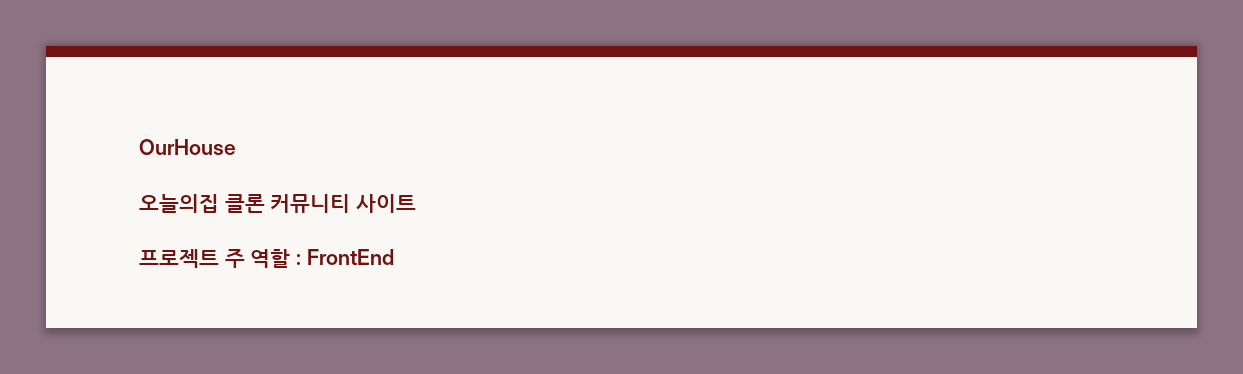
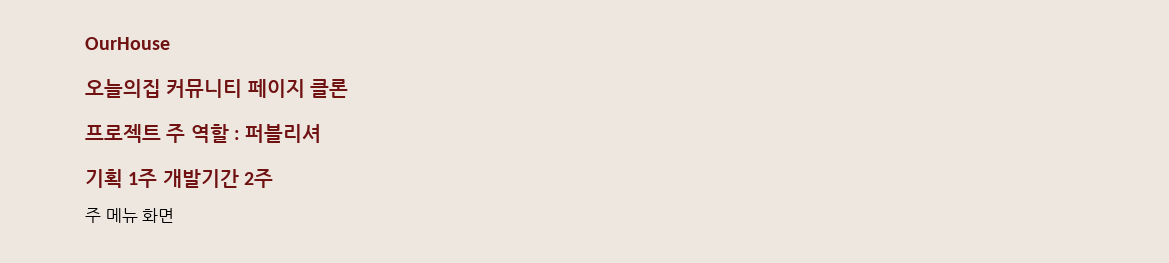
- 오늘의집 클론 커뮤니티 사이트
+ 오늘의집 커뮤니티 페이지 클론
- 프로젝트 주 역할 : FrontEnd
+ 프로젝트 주 역할 : 퍼블리셔
+ 기획 1주 개발기간 2주
+ 주 메뉴 화면

